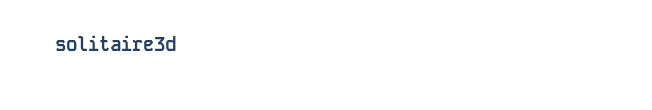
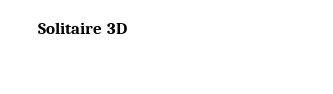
- solitaire3d
+ Solitaire 3D

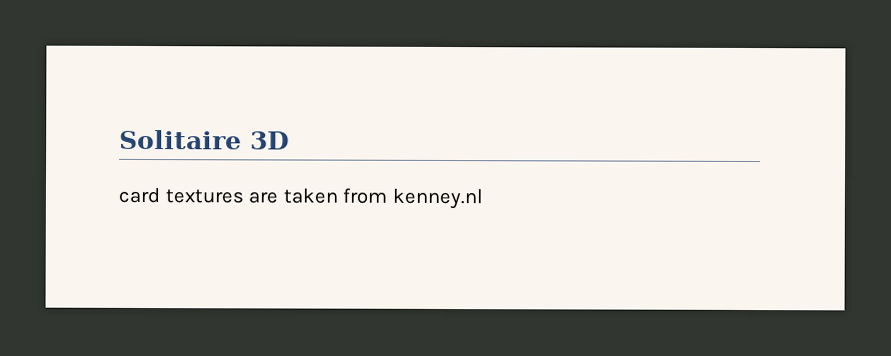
+ card textures are taken from kenney.nl

